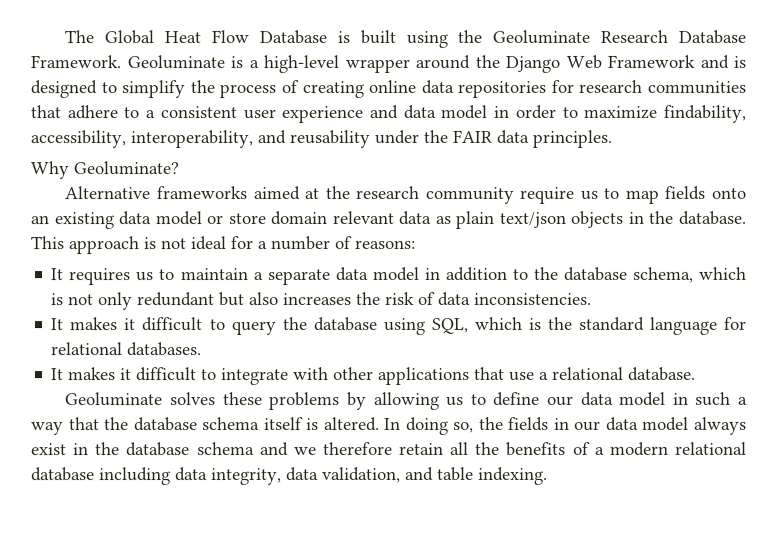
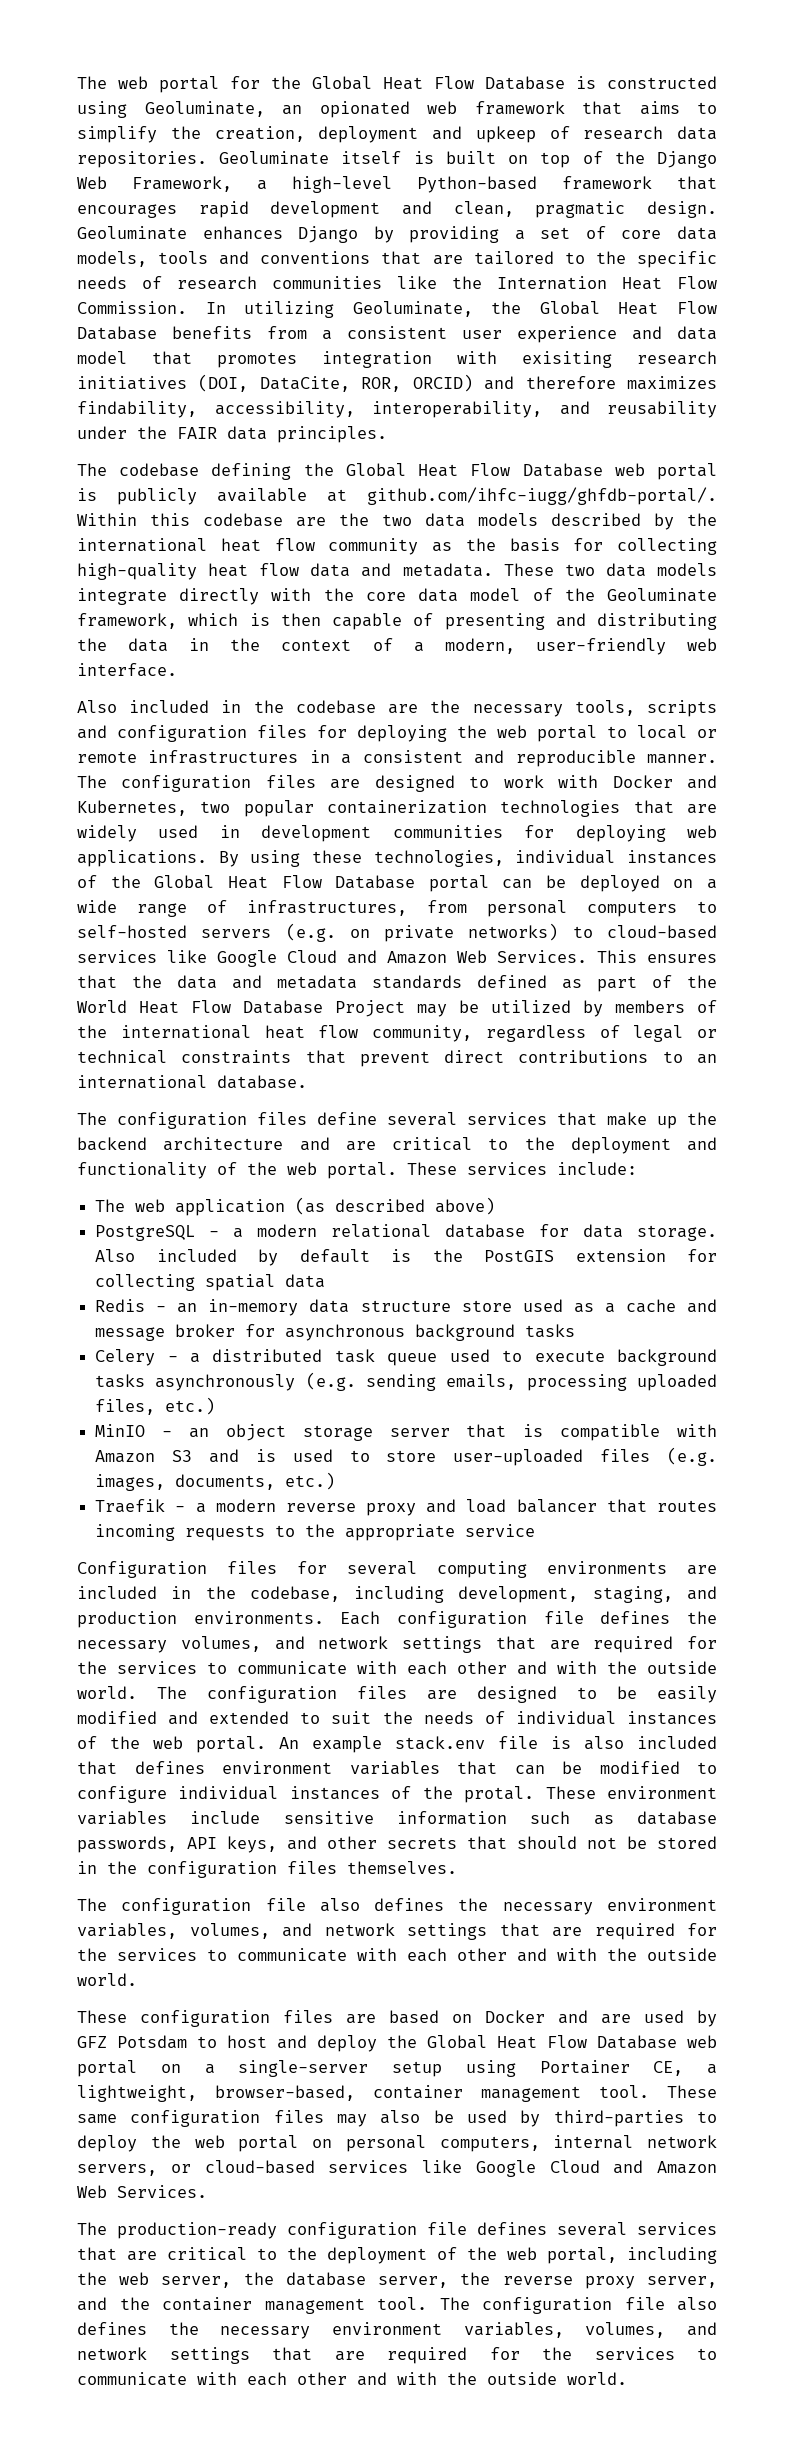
- The Global Heat Flow Database is built using the Geoluminate Research Database Framework. Geoluminate is a high-level wrapper around the Django Web Framework and is designed to simplify the process of creating online data repositories for research communities that adhere to a consistent user experience and data model in order to maximize findability, accessibility, interoperability, and reusability under the FAIR data principles.
+ The web portal for the Global Heat Flow Database is constructed using Geoluminate, an opionated web framework that aims to simplify the creation, deployment and upkeep of research data repositories. Geoluminate itself is built on top of the Django Web Framework, a high-level Python-based framework that encourages rapid development and clean, pragmatic design. Geoluminate enhances Django by providing a set of core data models, tools and conventions that are tailored to the specific needs of research communities like the Internation Heat Flow Commission. In utilizing Geoluminate, the Global Heat Flow Database benefits from a consistent user experience and data model that promotes integration with exisiting research initiatives (DOI, DataCite, ROR, ORCID) and therefore maximizes findability, accessibility, interoperability, and reusability under the FAIR data principles.
- Why Geoluminate?
- Alternative frameworks aimed at the research community require us to map fields onto an existing data model or store domain relevant data as plain text/json objects in the database. This approach is not ideal for a number of reasons:
- It requires us to maintain a separate data model in addition to the database schema, which is not only redundant but also increases the risk of data inconsistencies.
- It makes it difficult to query the database using SQL, which is the standard language for relational databases.
- It makes it difficult to integrate with other applications that use a relational database.
- Geoluminate solves these problems by allowing us to define our data model in such a way that the database schema itself is altered. In doing so, the fields in our data model always exist in the database schema and we therefore retain all the benefits of a modern relational database including data integrity, data validation, and table indexing.
+ The codebase defining the Global Heat Flow Database web portal is publicly available at github.com/ihfc-iugg/ghfdb-portal/. Within this codebase are the two data models described by the international heat flow community as the basis for collecting high-quality heat flow data and metadata. These two data models integrate directly with the core data model of the Geoluminate framework, which is then capable of presenting and distributing the data in the context of a modern, user-friendly web interface.
+ Also included in the codebase are the necessary tools, scripts and configuration files for deploying the web portal to local or remote infrastructures in a consistent and reproducible manner. The configuration files are designed to work with Docker and Kubernetes, two popular containerization technologies that are widely used in development communities for deploying web applications. By using these technologies, individual instances of the Global Heat Flow Database portal can be deployed on a wide range of infrastructures, from personal computers to self-hosted servers (e.g. on private networks) to cloud-based services like Google Cloud and Amazon Web Services. This ensures that the data and metadata standards defined as part of the World Heat Flow Database Project may be utilized by members of the international heat flow community, regardless of legal or technical constraints that prevent direct contributions to an international database.
+ The configuration files define several services that make up the backend architecture and are critical to the deployment and functionality of the web portal. These services include:
+ The web application (as described above)
+ PostgreSQL - a modern relational database for data storage. Also included by default is the PostGIS extension for collecting spatial data
+ Redis - an in-memory data structure store used as a cache and message broker for asynchronous background tasks
+ Celery - a distributed task queue used to execute background tasks asynchronously (e.g. sending emails, processing uploaded files, etc.)
+ MinIO - an object storage server that is compatible with Amazon S3 and is used to store user-uploaded files (e.g. images, documents, etc.)
+ Traefik - a modern reverse proxy and load balancer that routes incoming requests to the appropriate service
+ Configuration files for several computing environments are included in the codebase, including development, staging, and production environments. Each configuration file defines the necessary volumes, and network settings that are required for the services to communicate with each other and with the outside world. The configuration files are designed to be easily modified and extended to suit the needs of individual instances of the web portal. An example stack.env file is also included that defines environment variables that can be modified to configure individual instances of the protal. These environment variables include sensitive information such as database passwords, API keys, and other secrets that should not be stored in the configuration files themselves.
+ The configuration file also defines the necessary environment variables, volumes, and network settings that are required for the services to communicate with each other and with the outside world.
+ These configuration files are based on Docker and are used by GFZ Potsdam to host and deploy the Global Heat Flow Database web portal on a single-server setup using Portainer CE, a lightweight, browser-based, container management tool. These same configuration files may also be used by third-parties to deploy the web portal on personal computers, internal network servers, or cloud-based services like Google Cloud and Amazon Web Services.
+ The production-ready configuration file defines several services that are critical to the deployment of the web portal, including the web server, the database server, the reverse proxy server, and the container management tool. The configuration file also defines the necessary environment variables, volumes, and network settings that are required for the services to communicate with each other and with the outside world.

